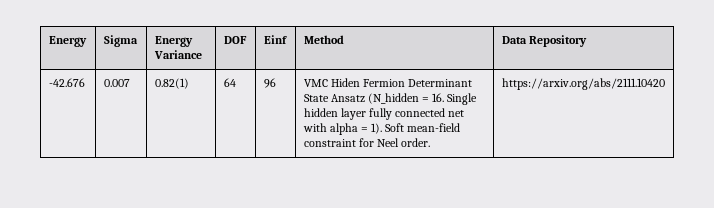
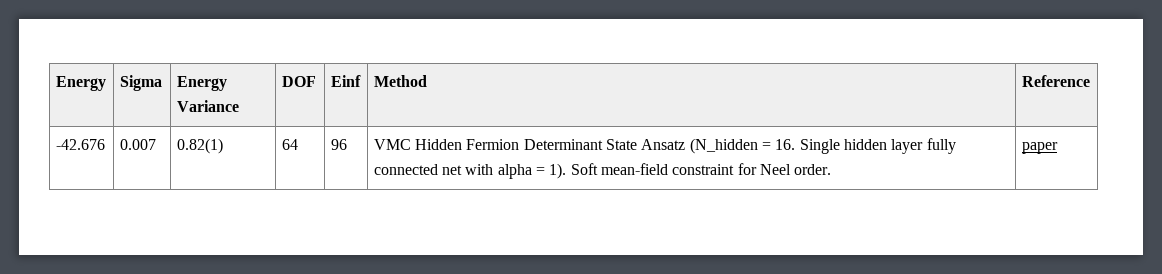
- Energy | Sigma | Energy Variance | DOF | Einf | Method | Data Repository
+ Energy | Sigma | Energy Variance | DOF | Einf | Method | Reference
- -42.676 | 0.007 | 0.82(1) | 64 | 96 | VMC Hiden Fermion Determinant State Ansatz (N_hidden = 16. Single hidden layer fully connected net with alpha = 1). Soft mean-field constraint for Neel order. | https://arxiv.org/abs/2111.10420
+ -42.676 | 0.007 | 0.82(1) | 64 | 96 | VMC Hidden Fermion Determinant State Ansatz (N_hidden = 16. Single hidden layer fully connected net with alpha = 1). Soft mean-field constraint for Neel order. | paper

